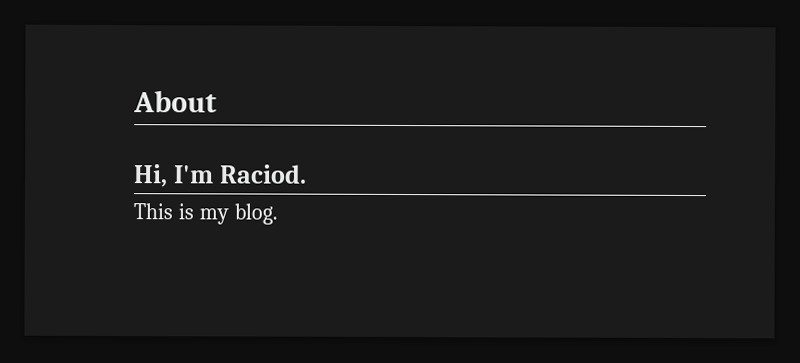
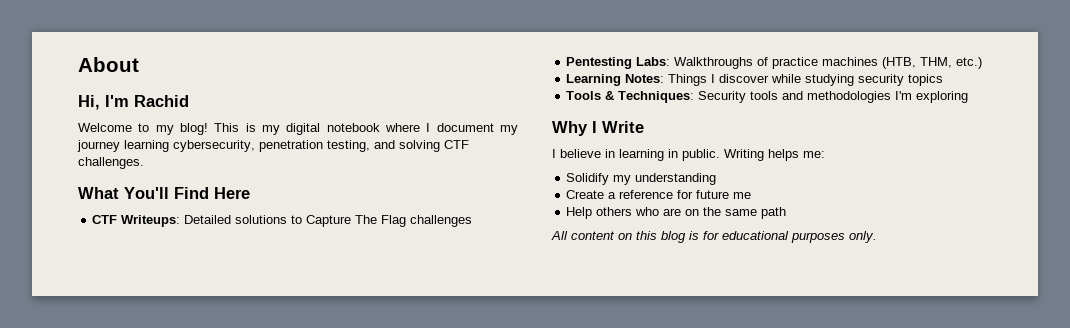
- Hi, I'm Raciod.
- This is my blog.
+ Hi, I'm Rachid
+ Welcome to my blog! This is my digital notebook where I document my journey learning cybersecurity, penetration testing, and solving CTF challenges.
+ What You'll Find Here
+ CTF Writeups: Detailed solutions to Capture The Flag challenges
+ Pentesting Labs: Walkthroughs of practice machines (HTB, THM, etc.)
+ Learning Notes: Things I discover while studying security topics
+ Tools & Techniques: Security tools and methodologies I'm exploring
+ Why I Write
+ I believe in learning in public. Writing helps me:
+ Solidify my understanding
+ Create a reference for future me
+ Help others who are on the same path
+ All content on this blog is for educational purposes only.

